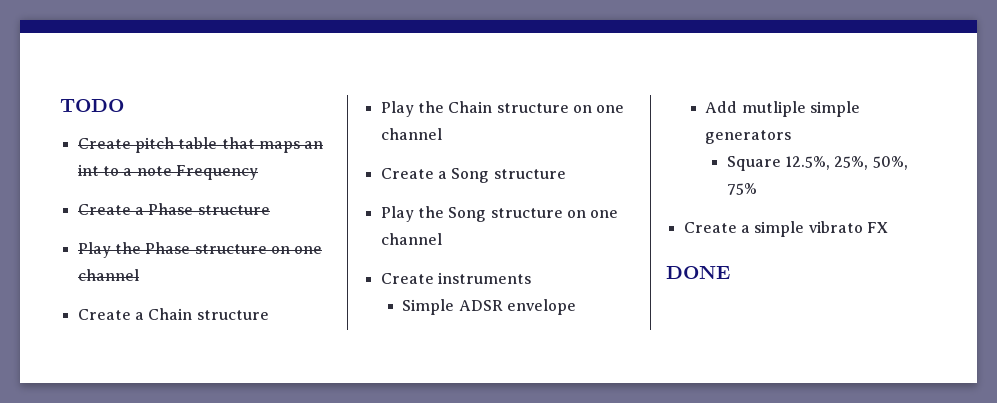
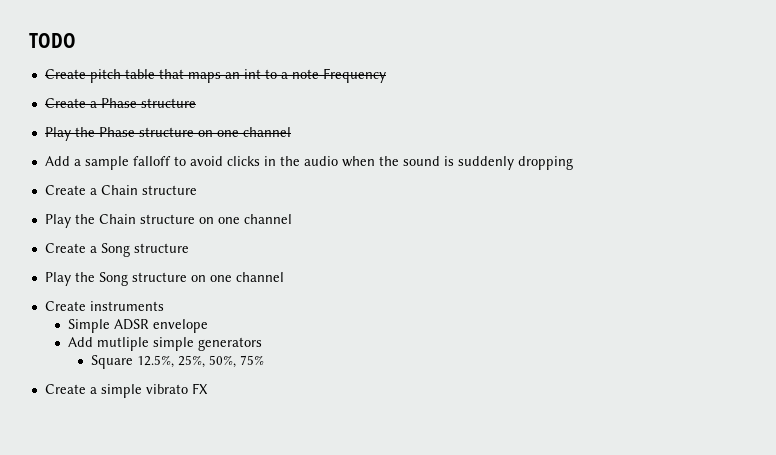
+ Add a sample falloff to avoid clicks in the audio when the sound is suddenly dropping
- DONE

